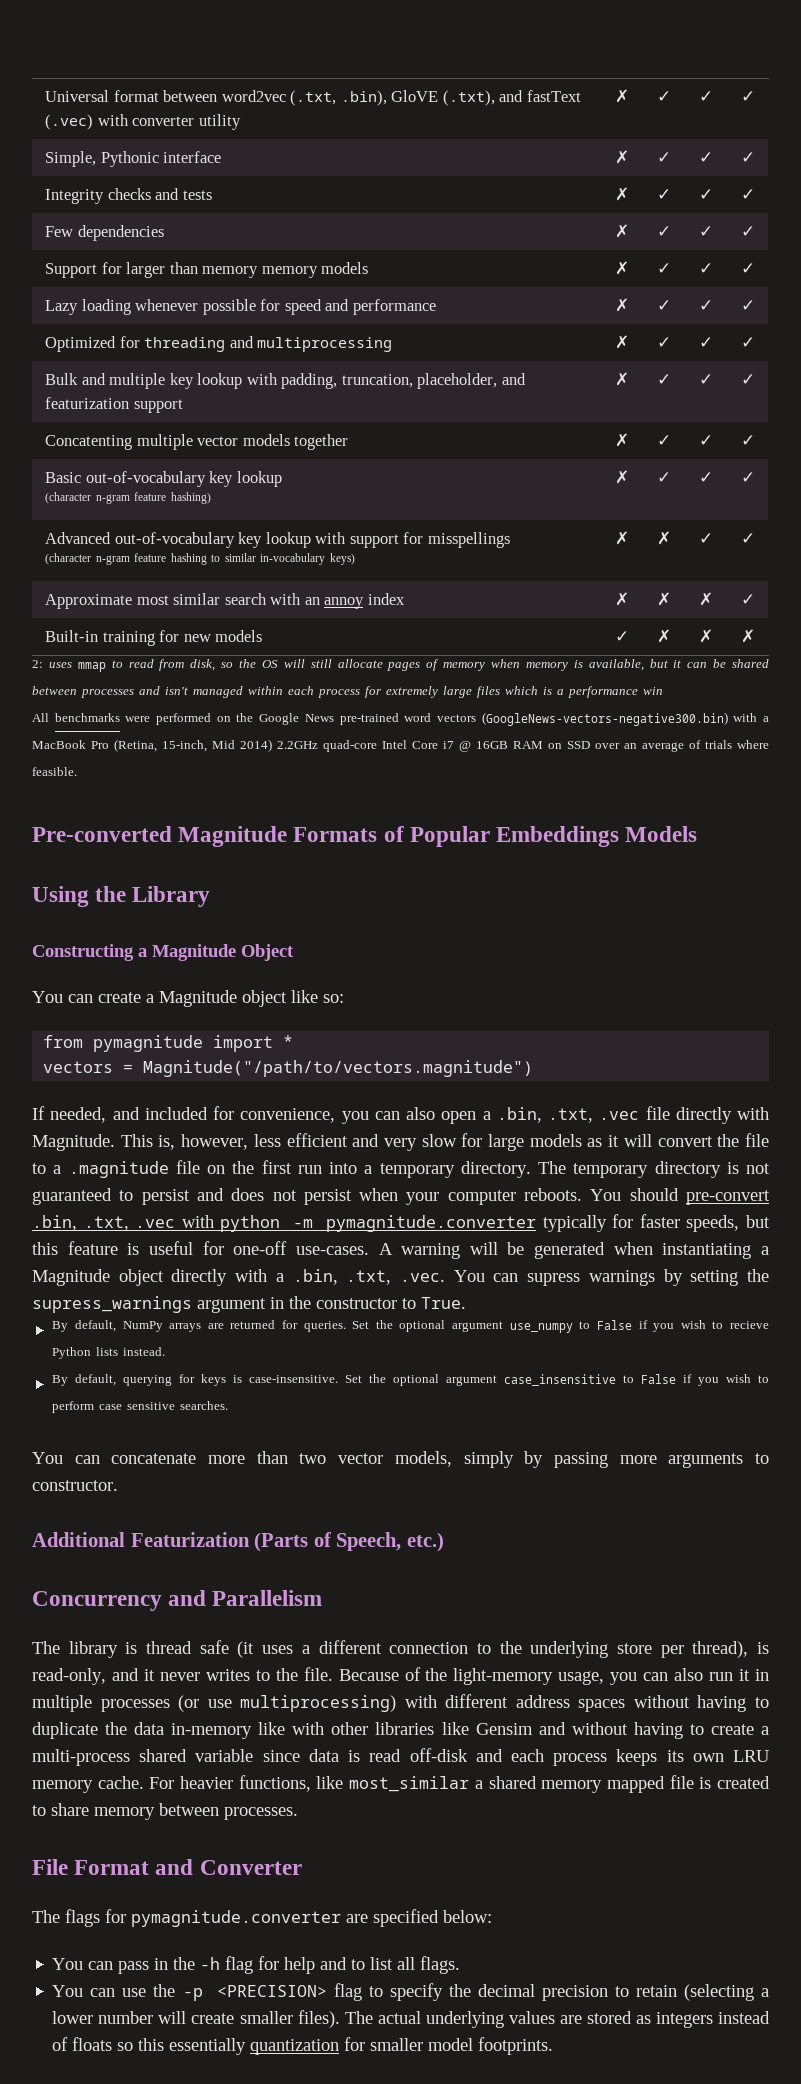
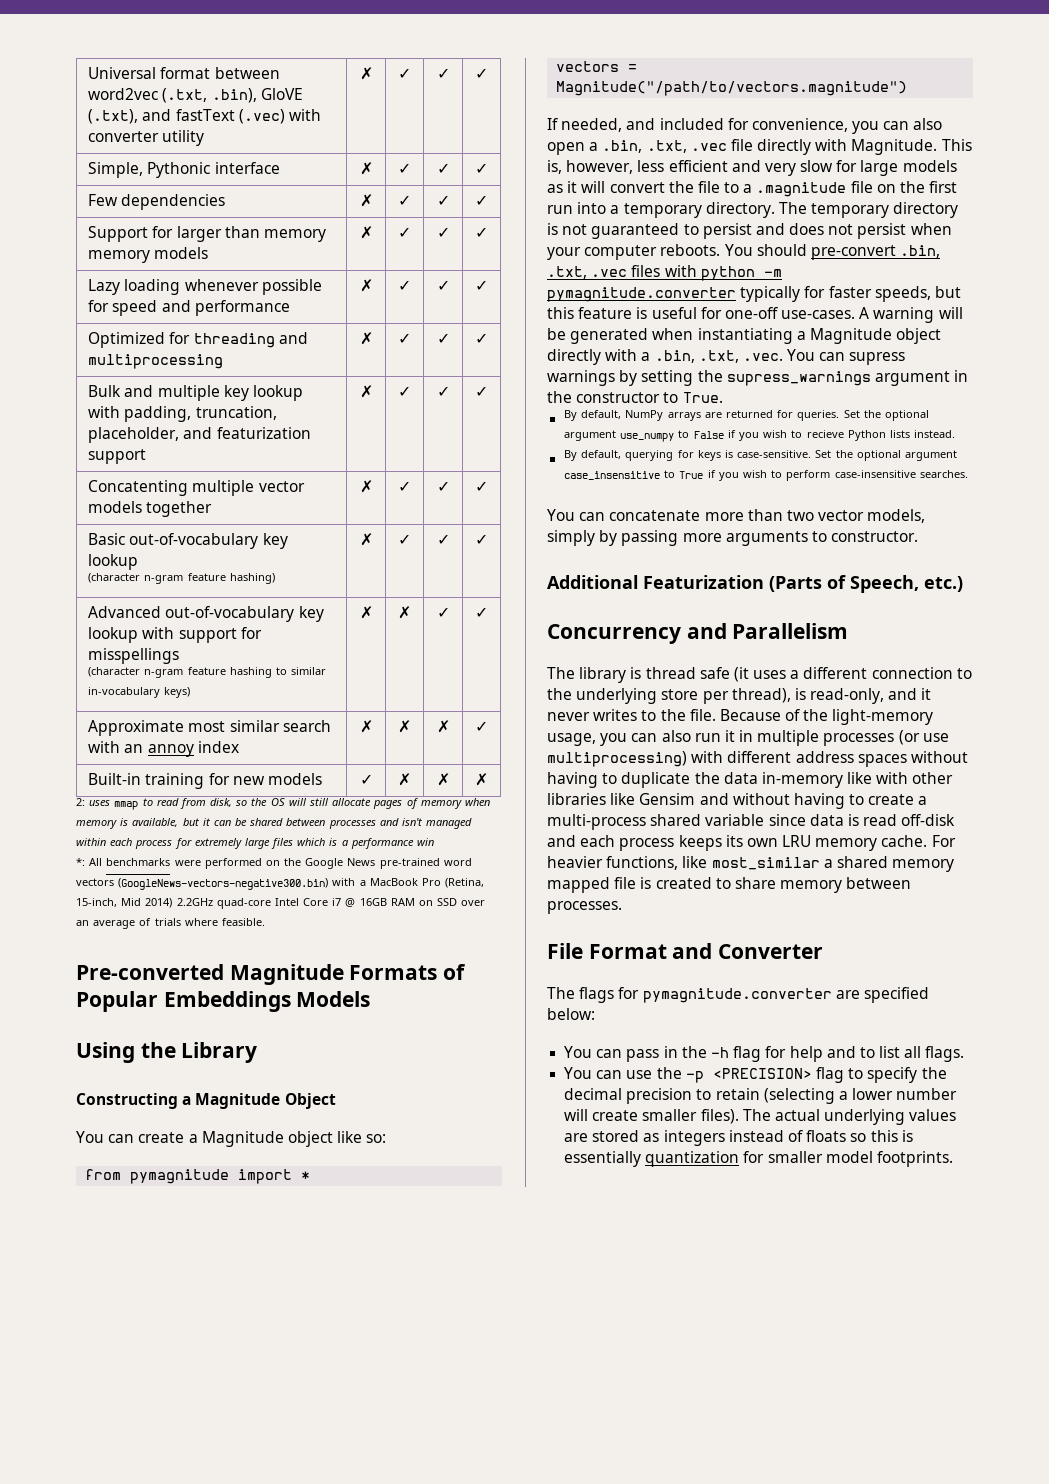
- Integrity checks and tests | ✗ | ✓ | ✓ | ✓
- All benchmarks were performed on the Google News pre-trained word vectors (GoogleNews-vectors-negative300.bin) with a MacBook Pro (Retina, 15-inch, Mid 2014) 2.2GHz quad-core Intel Core i7 @ 16GB RAM on SSD over an average of trials where feasible.
+ *: All benchmarks were performed on the Google News pre-trained word vectors (GoogleNews-vectors-negative300.bin) with a MacBook Pro (Retina, 15-inch, Mid 2014) 2.2GHz quad-core Intel Core i7 @ 16GB RAM on SSD over an average of trials where feasible.
- You should pre-convert .bin, .txt, .vec with python -m pymagnitude.converter typically for faster speeds, but this feature is useful for one-off use-cases.
+ You should pre-convert .bin, .txt, .vec files with python -m pymagnitude.converter typically for faster speeds, but this feature is useful for one-off use-cases.
- By default, querying for keys is case-insensitive.
+ By default, querying for keys is case-sensitive.
- Set the optional argument case_insensitive to False if you wish to perform case sensitive searches.
+ Set the optional argument case_insensitive to True if you wish to perform case-insensitive searches.
- The actual underlying values are stored as integers instead of floats so this essentially quantization for smaller model footprints.
+ The actual underlying values are stored as integers instead of floats so this is essentially quantization for smaller model footprints.

